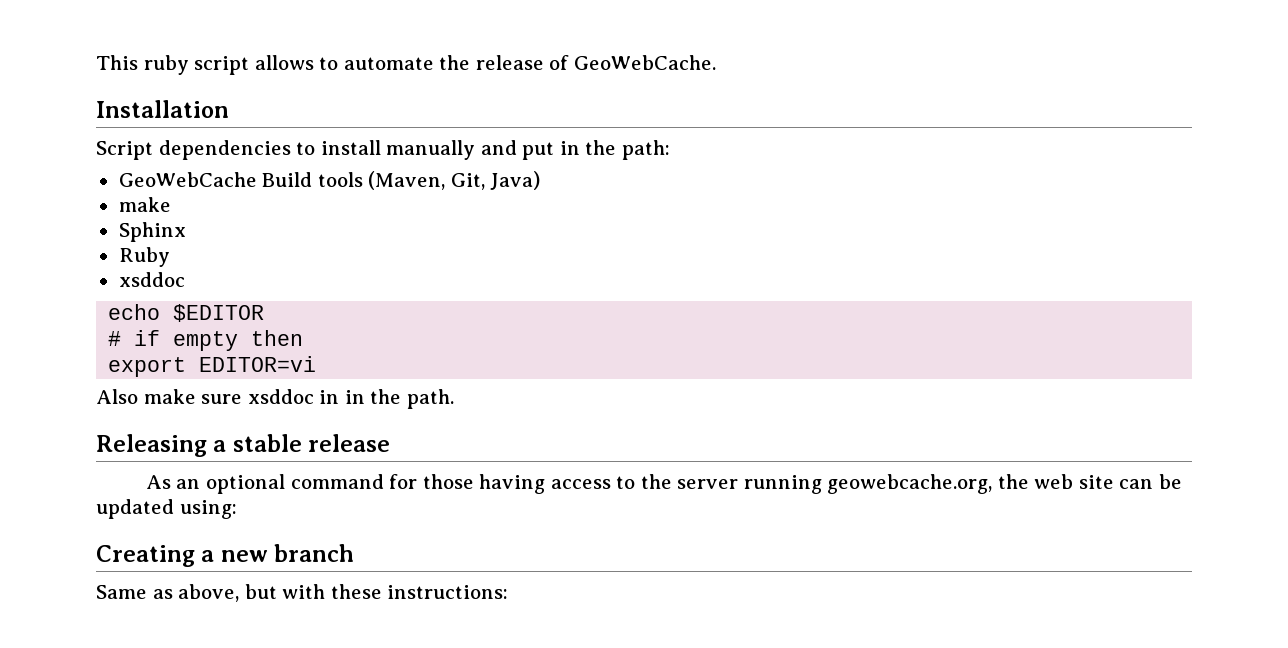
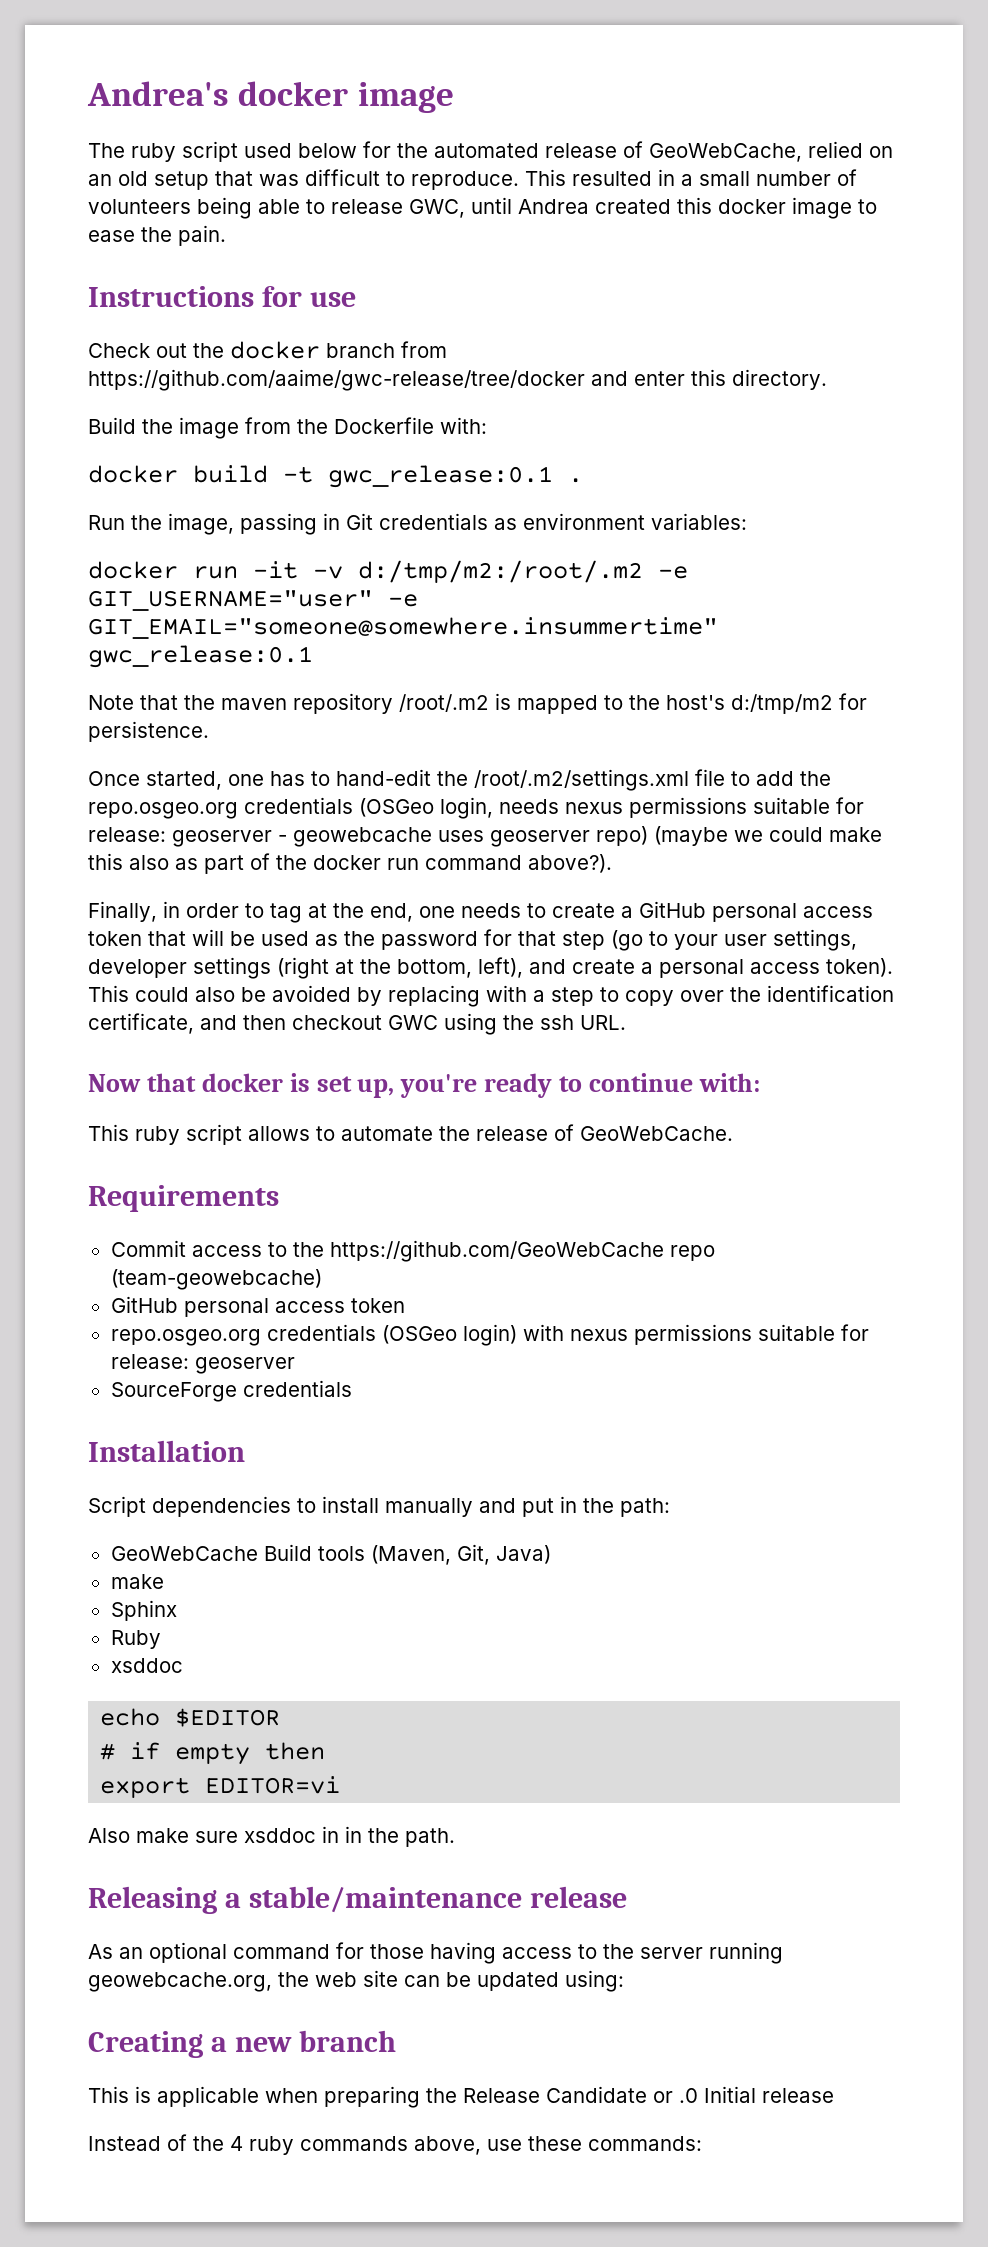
+ Andrea's docker image
+ The ruby script used below for the automated release of GeoWebCache, relied on an old setup that was difficult to reproduce. This resulted in a small number of volunteers being able to release GWC, until Andrea created this docker image to ease the pain.
+ Instructions for use
+ Check out the docker branch from https://github.com/aaime/gwc-release/tree/docker and enter this directory.
+ Build the image from the Dockerfile with:
+ docker build -t gwc_release:0.1 .
+ Run the image, passing in Git credentials as environment variables:
+ docker run -it -v d:/tmp/m2:/root/.m2 -e GIT_USERNAME="user" -e GIT_EMAIL="someone@somewhere.insummertime" gwc_release:0.1
+ Note that the maven repository /root/.m2 is mapped to the host's d:/tmp/m2 for persistence.
+ Once started, one has to hand-edit the /root/.m2/settings.xml file to add the repo.osgeo.org credentials (OSGeo login, needs nexus permissions suitable for release: geoserver - geowebcache uses geoserver repo) (maybe we could make this also as part of the docker run command above?).
+ Finally, in order to tag at the end, one needs to create a GitHub personal access token that will be used as the password for that step (go to your user settings, developer settings (right at the bottom, left), and create a personal access token). This could also be avoided by replacing with a step to copy over the identification certificate, and then checkout GWC using the ssh URL.
+ Now that docker is set up, you're ready to continue with:
+ Requirements
+ Commit access to the https://github.com/GeoWebCache repo (team-geowebcache)
+ GitHub personal access token
+ repo.osgeo.org credentials (OSGeo login) with nexus permissions suitable for release: geoserver
+ SourceForge credentials
- Releasing a stable release
+ Releasing a stable/maintenance release
- Same as above, but with these instructions:
+ This is applicable when preparing the Release Candidate or .0 Initial release
+ Instead of the 4 ruby commands above, use these commands:

